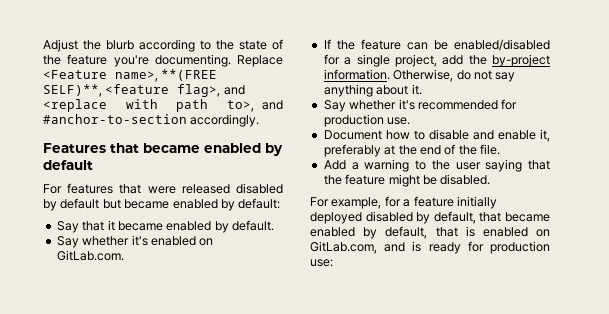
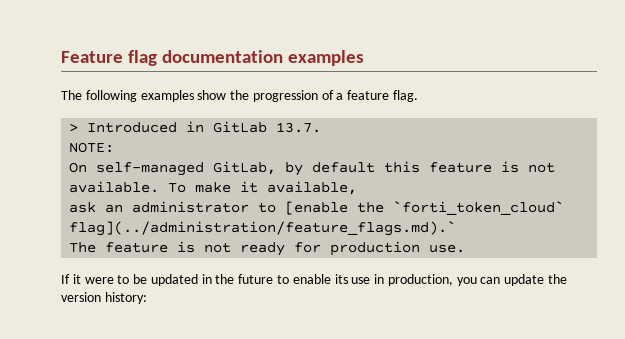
- Adjust the blurb according to the state of the feature you're documenting. Replace <Feature name>, **(FREE SELF)**, <feature flag>, and <replace with path to>, and #anchor-to-section accordingly.
- Features that became enabled by default
- For features that were released disabled by default but became enabled by default:
- Say that it became enabled by default.
- Say whether it's enabled on GitLab.com.
- If the feature can be enabled/disabled for a single project, add the by-project information. Otherwise, do not say anything about it.
- Say whether it's recommended for production use.
- Document how to disable and enable it, preferably at the end of the file.
- Add a warning to the user saying that the feature might be disabled.
- For example, for a feature initially deployed disabled by default, that became enabled by default, that is enabled on GitLab.com, and is ready for production use:
+ Feature flag documentation examples
+ The following examples show the progression of a feature flag.
+ > Introduced in GitLab 13.7.
+ NOTE:
+ On self-managed GitLab, by default this feature is not available. To make it available,
+ ask an administrator to [enable the `forti_token_cloud` flag](../administration/feature_flags.md).`
+ The feature is not ready for production use.
+ If it were to be updated in the future to enable its use in production, you can update the version history:

